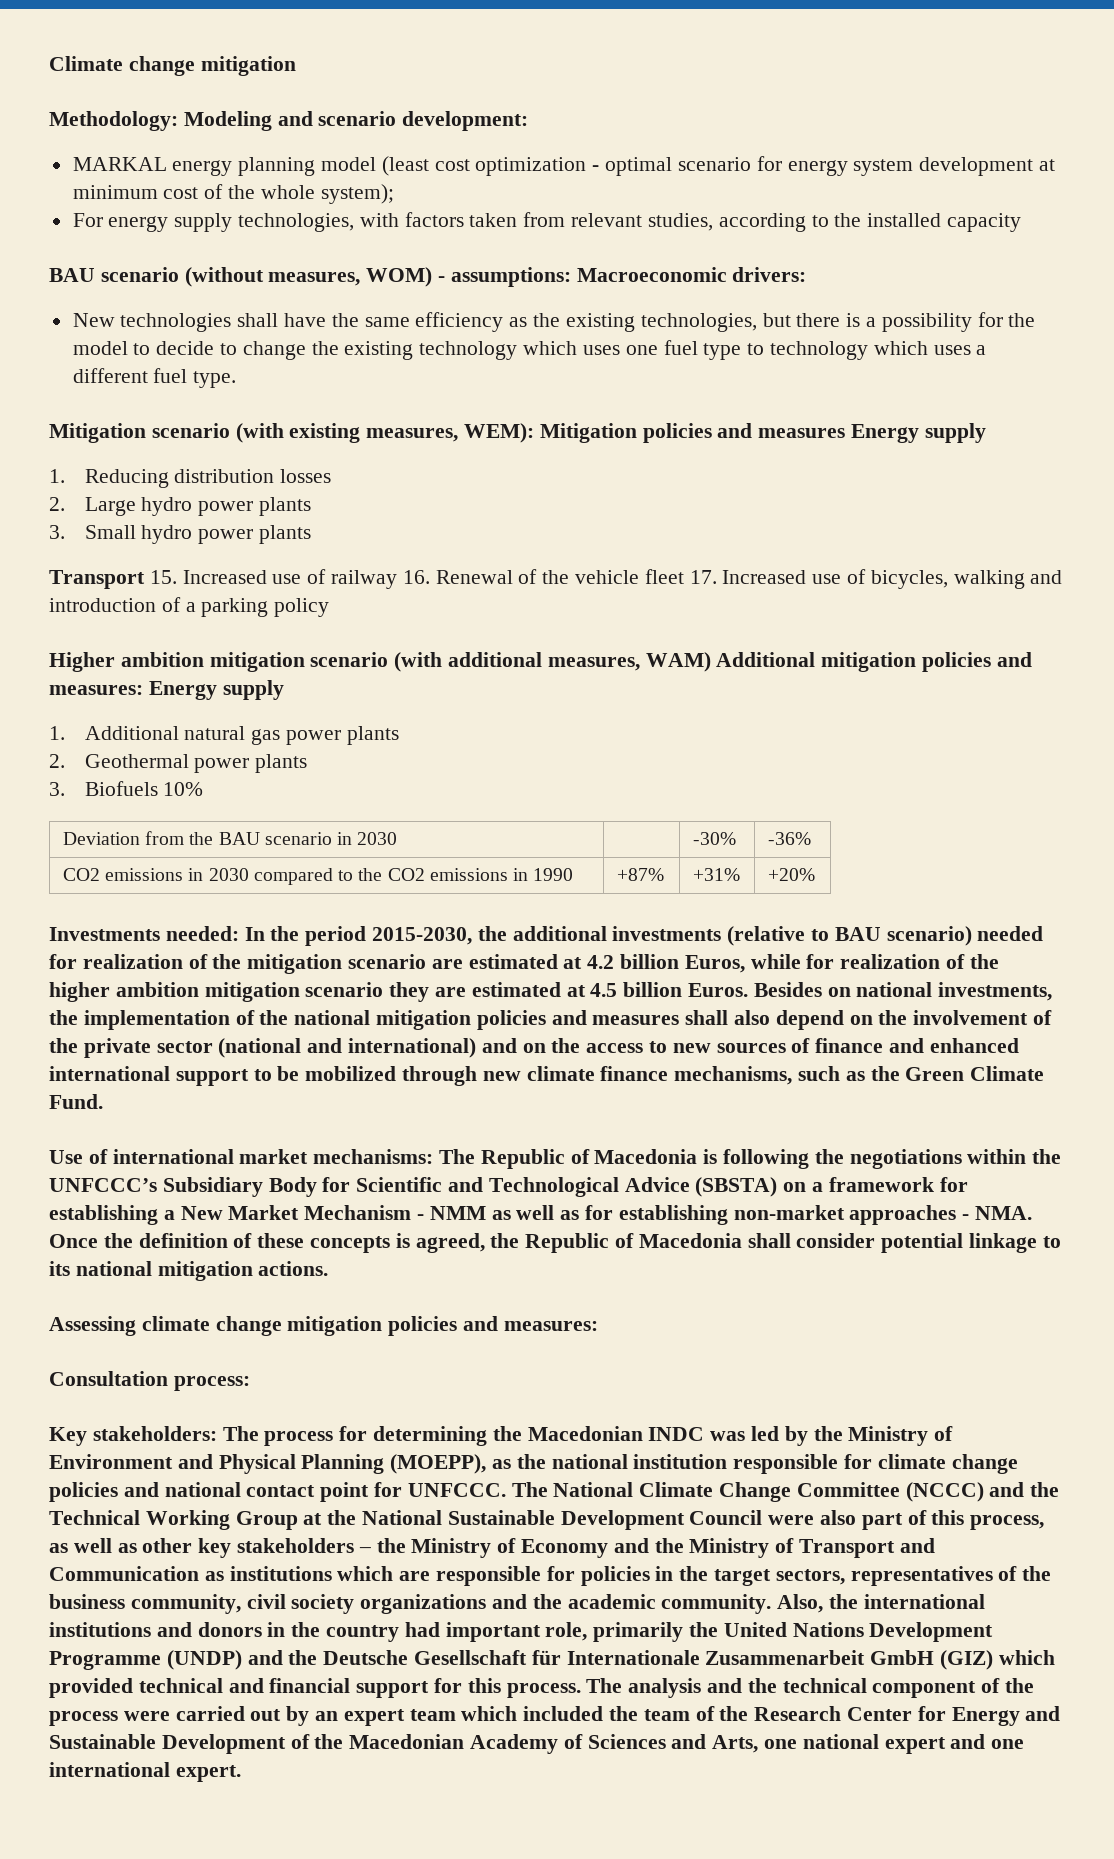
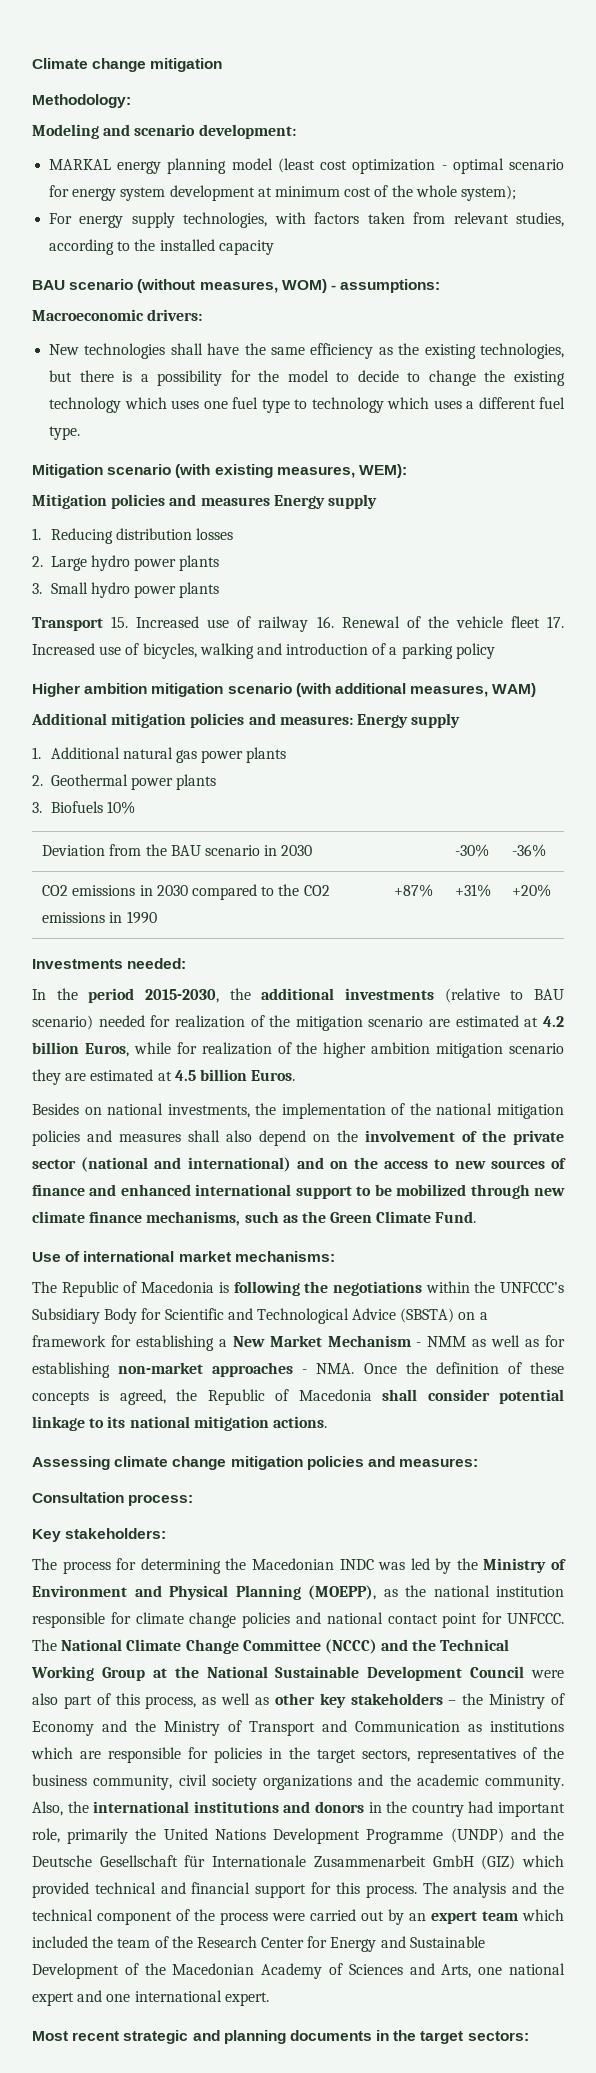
- Methodology: Modeling and scenario development:
+ Methodology:
+ Modeling and scenario development:
- BAU scenario (without measures, WOM) - assumptions: Macroeconomic drivers:
+ BAU scenario (without measures, WOM) - assumptions:
+ Macroeconomic drivers:
- Mitigation scenario (with existing measures, WEM): Mitigation policies and measures Energy supply
+ Mitigation scenario (with existing measures, WEM):
+ Mitigation policies and measures Energy supply
- Higher ambition mitigation scenario (with additional measures, WAM) Additional mitigation policies and measures: Energy supply
+ Higher ambition mitigation scenario (with additional measures, WAM)
+ Additional mitigation policies and measures: Energy supply
- Investments needed: In the period 2015-2030, the additional investments (relative to BAU scenario) needed for realization of the mitigation scenario are estimated at 4.2 billion Euros, while for realization of the higher ambition mitigation scenario they are estimated at 4.5 billion Euros. Besides on national investments, the implementation of the national mitigation policies and measures shall also depend on the involvement of the private sector (national and international) and on the access to new sources of finance and enhanced international support to be mobilized through new climate finance mechanisms, such as the Green Climate Fund.
+ Investments needed:
+ In the period 2015-2030, the additional investments (relative to BAU scenario) needed for realization of the mitigation scenario are estimated at 4.2 billion Euros, while for realization of the higher ambition mitigation scenario they are estimated at 4.5 billion Euros.
+ Besides on national investments, the implementation of the national mitigation policies and measures shall also depend on the involvement of the private sector (national and international) and on the access to new sources of finance and enhanced international support to be mobilized through new climate finance mechanisms, such as the Green Climate Fund.
- Use of international market mechanisms: The Republic of Macedonia is following the negotiations within the UNFCCC’s Subsidiary Body for Scientific and Technological Advice (SBSTA) on a framework for establishing a New Market Mechanism - NMM as well as for establishing non-market approaches - NMA. Once the definition of these concepts is agreed, the Republic of Macedonia shall consider potential linkage to its national mitigation actions.
+ Use of international market mechanisms:
+ The Republic of Macedonia is following the negotiations within the UNFCCC’s Subsidiary Body for Scientific and Technological Advice (SBSTA) on a framework for establishing a New Market Mechanism - NMM as well as for establishing non-market approaches - NMA. Once the definition of these concepts is agreed, the Republic of Macedonia shall consider potential linkage to its national mitigation actions.
- Key stakeholders: The process for determining the Macedonian INDC was led by the Ministry of Environment and Physical Planning (MOEPP), as the national institution responsible for climate change policies and national contact point for UNFCCC.
+ Key stakeholders:
+ The process for determining the Macedonian INDC was led by the Ministry of Environment and Physical Planning (MOEPP), as the national institution responsible for climate change policies and national contact point for UNFCCC.
+ Most recent strategic and planning documents in the target sectors:

